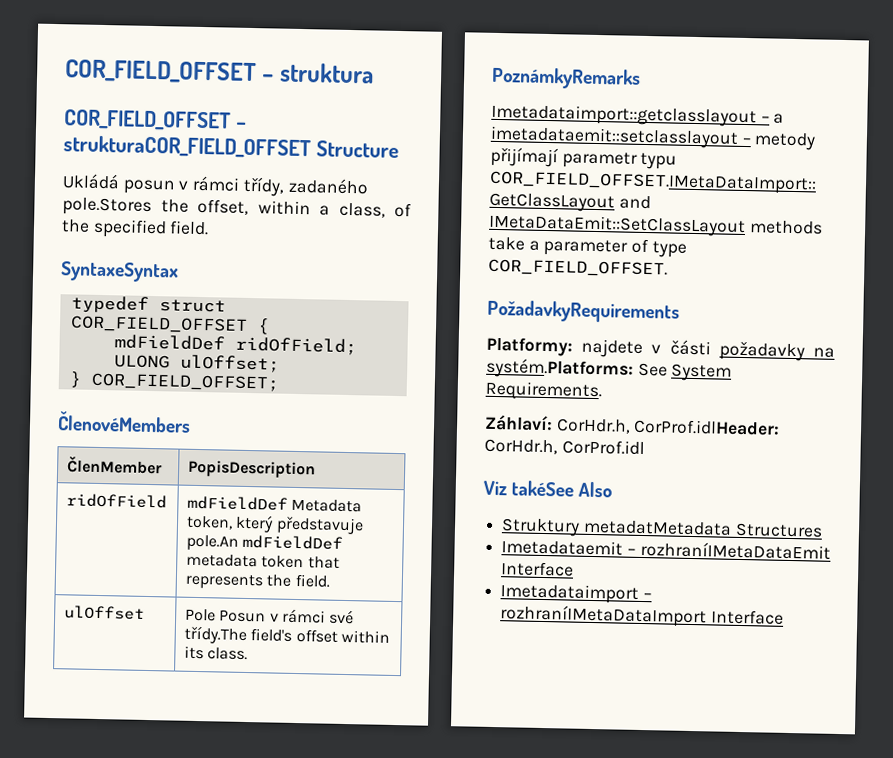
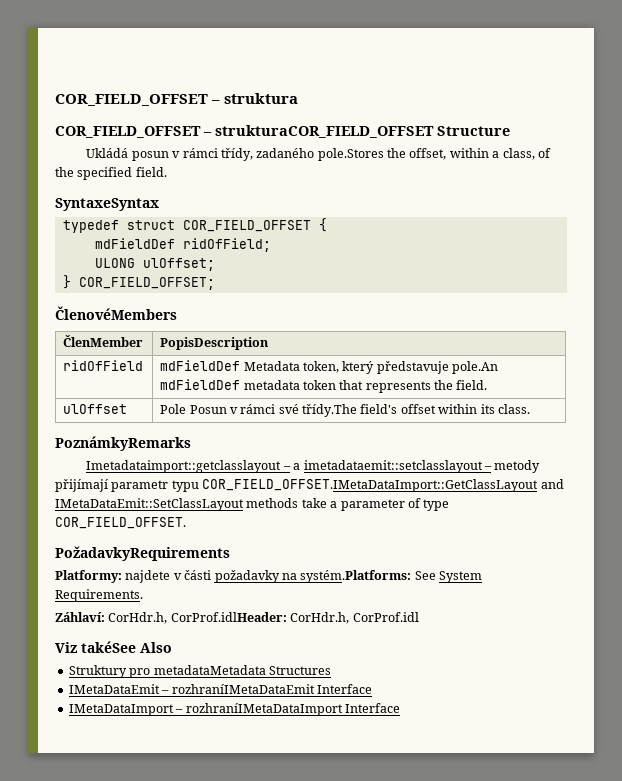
- Struktury metadatMetadata Structures
+ Struktury pro metadataMetadata Structures
- Imetadataemit – rozhraníIMetaDataEmit Interface
+ IMetaDataEmit – rozhraníIMetaDataEmit Interface
- Imetadataimport – rozhraníIMetaDataImport Interface
+ IMetaDataImport – rozhraníIMetaDataImport Interface

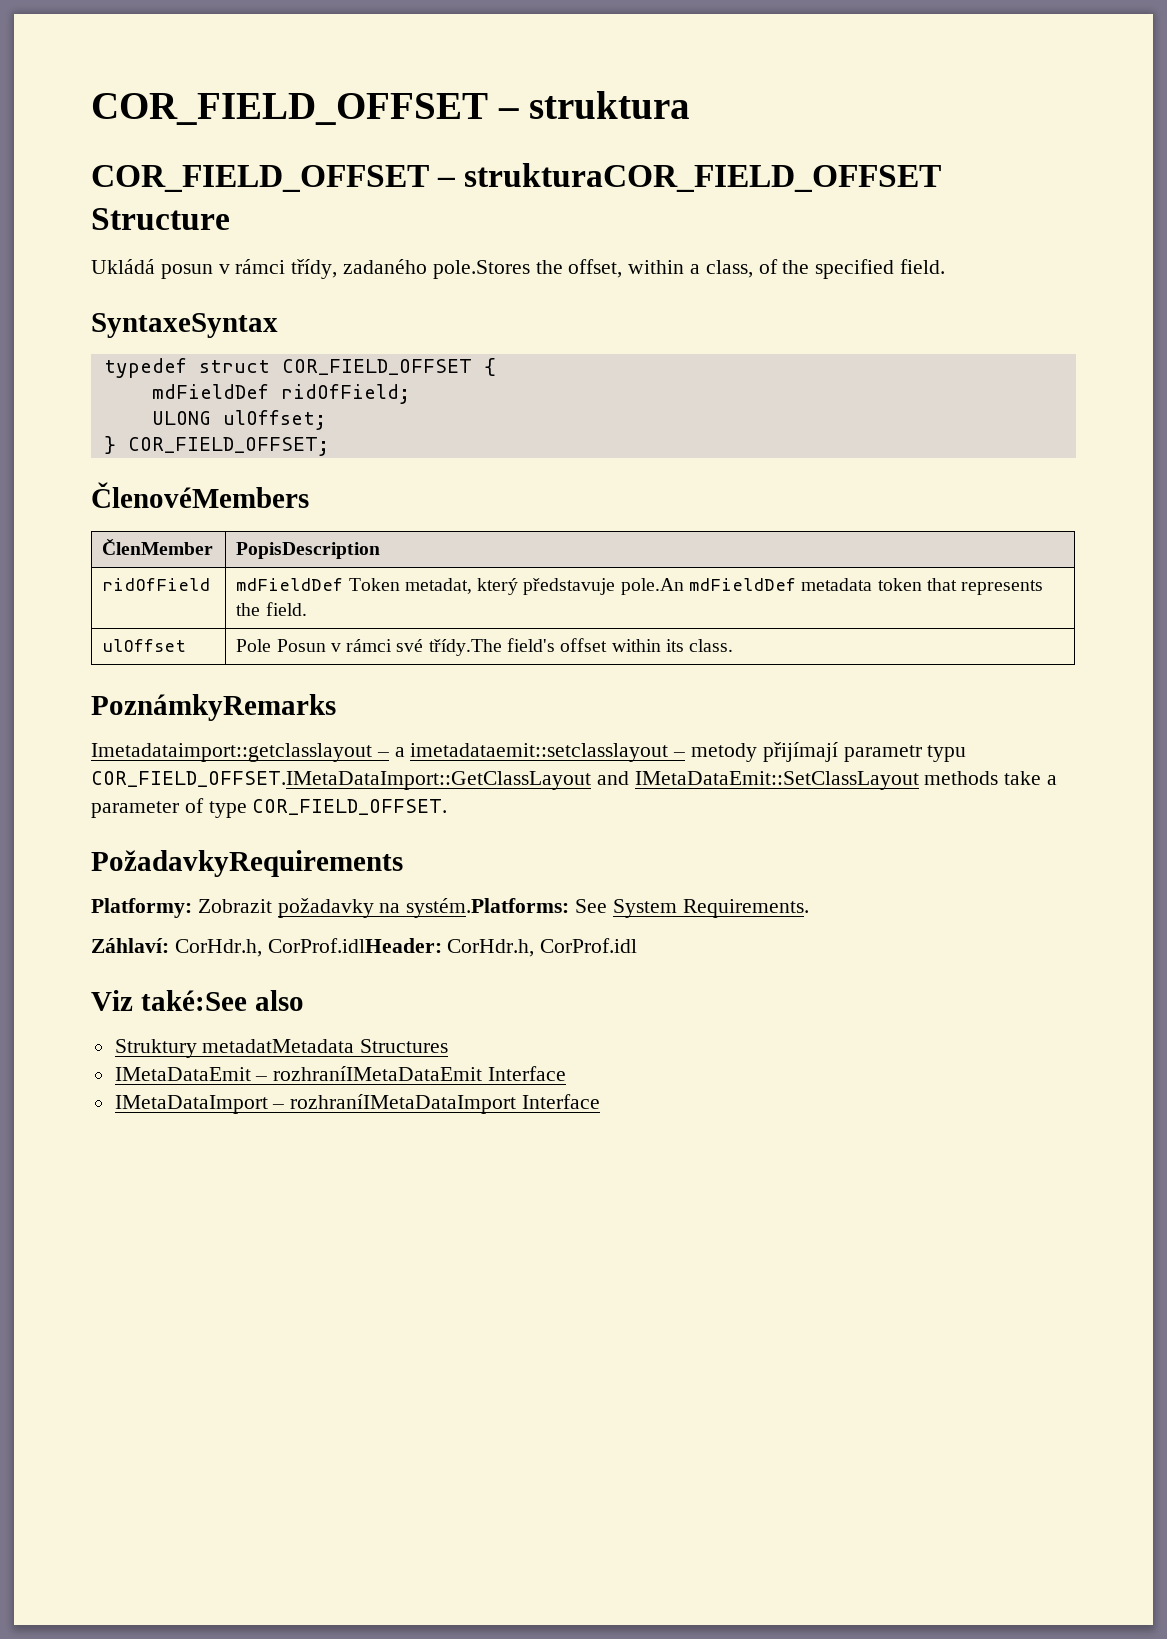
- ridOfField | mdFieldDef Metadata token, který představuje pole.An mdFieldDef metadata token that represents the field.
+ ridOfField | mdFieldDef Token metadat, který představuje pole.An mdFieldDef metadata token that represents the field.
- Platformy: najdete v části požadavky na systém.Platforms: See System Requirements.
+ Platformy: Zobrazit požadavky na systém.Platforms: See System Requirements.
- Viz takéSee Also
+ Viz také:See also
- Struktury pro metadataMetadata Structures
+ Struktury metadatMetadata Structures

